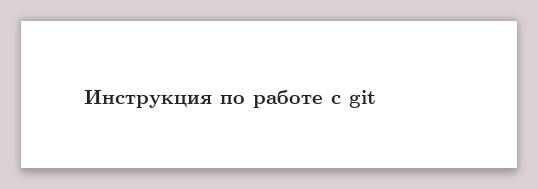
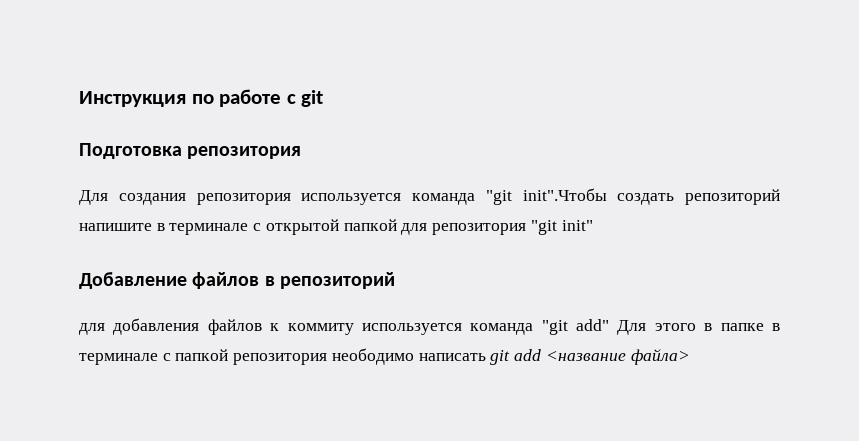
+ Подготовка репозитория
+ Для создания репозитория используется команда "git init".Чтобы создать репозиторий напишите в терминале с открытой папкой для репозитория "git init"
+ Добавление файлов в репозиторий
+ для добавления файлов к коммиту используется команда "git add" Для этого в папке в терминале с папкой репозитория неободимо написать git add <название файла>

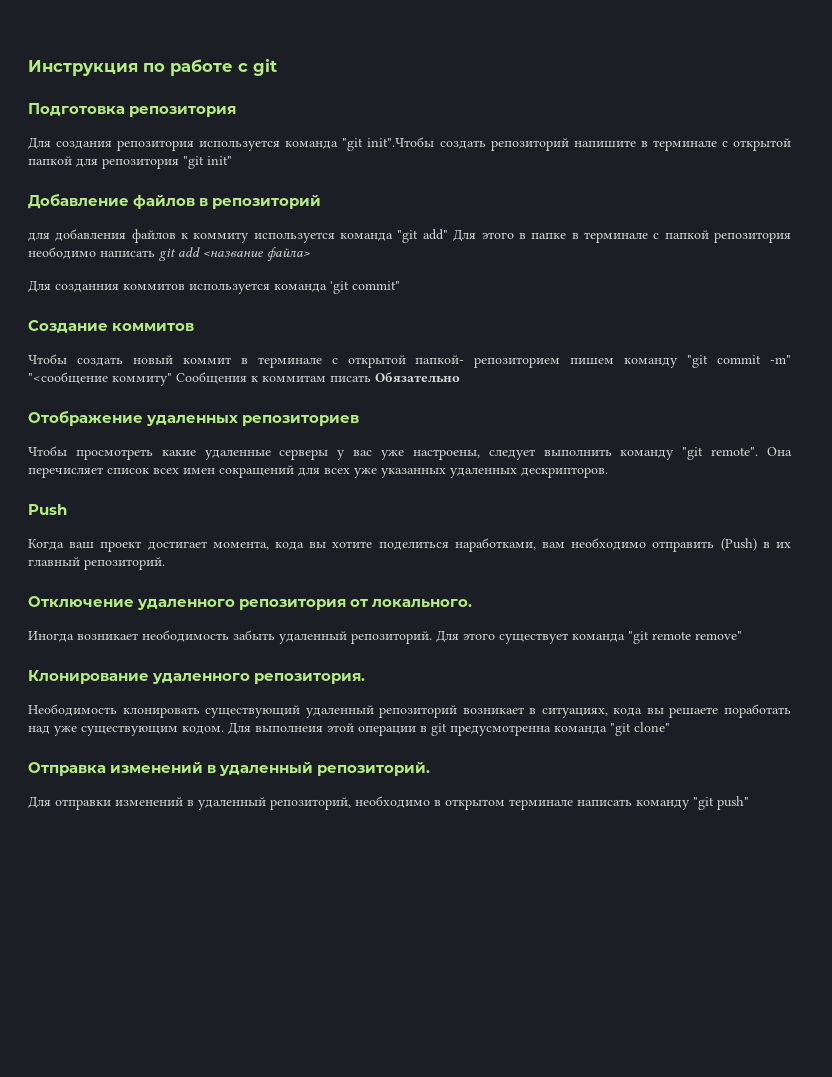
+ Для созданния коммитов используется команда 'git commit"
+ Создание коммитов
+ Чтобы создать новый коммит в терминале с открытой папкой- репозиторием пишем команду "git commit -m" "<сообщение коммиту" Cообщения к коммитам писать Обязательно
+ Отображение удаленных репозиториев
+ Чтобы просмотреть какие удаленные серверы у вас уже настроены, следует выполнить команду "git remote". Она перечисляет список всех имен сокращений для всех уже указанных удаленных дескрипторов.
+ Push
+ Когда ваш проект достигает момента, кода вы хотите поделиться наработками, вам необходимо отправить (Push) в их главный репозиторий.
+ Отключение удаленного репозитория от локального.
+ Иногда возникает неободимость забыть удаленный репозиторий. Для этого существует команда "git remote remove"
+ Клонирование удаленного репозитория.
+ Неободимость клонировать существующий удаленный репозиторий возникает в ситуациях, кода вы решаете поработать над уже существующим кодом. Для выполнеия этой операции в git предусмотренна команда "git clone"
+ Отправка изменений в удаленный репозиторий.
+ Для отправки изменений в удаленный репозиторий, необходимо в открытом терминале написать команду "git push"

